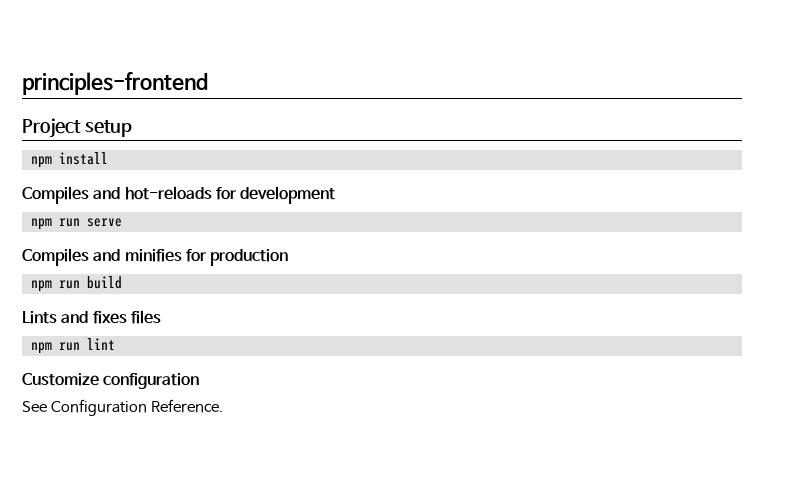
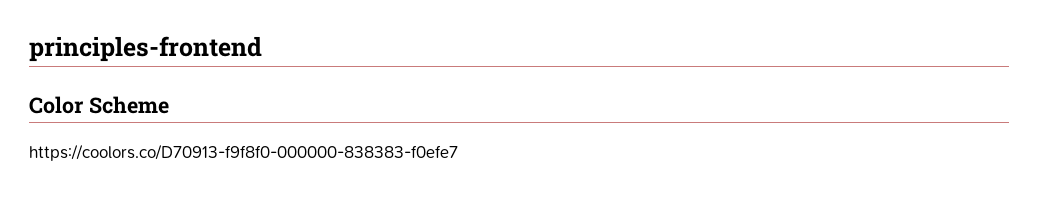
- Project setup
- npm install
- Compiles and hot-reloads for development
- npm run serve
- Compiles and minifies for production
- npm run build
- Lints and fixes files
- npm run lint
- Customize configuration
- See Configuration Reference.
+ Color Scheme
+ https://coolors.co/D70913-f9f8f0-000000-838383-f0efe7

